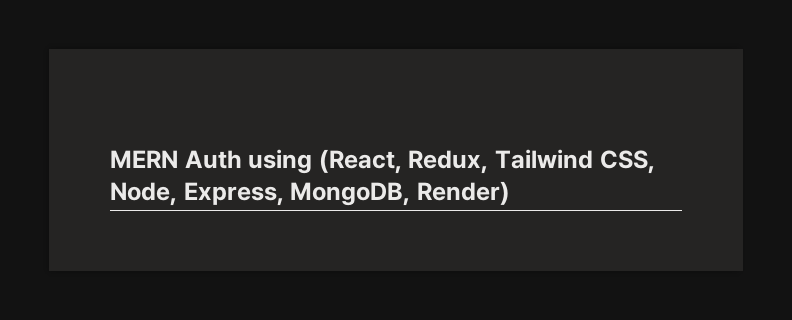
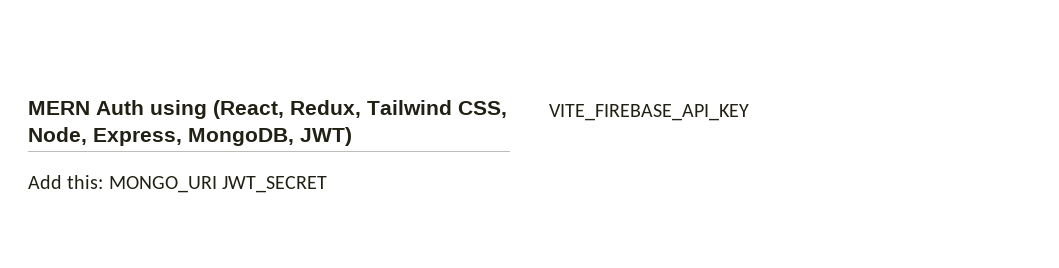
- MERN Auth using (React, Redux, Tailwind CSS, Node, Express, MongoDB, Render)
+ MERN Auth using (React, Redux, Tailwind CSS, Node, Express, MongoDB, JWT)
+ Add this: MONGO_URI JWT_SECRET VITE_FIREBASE_API_KEY

